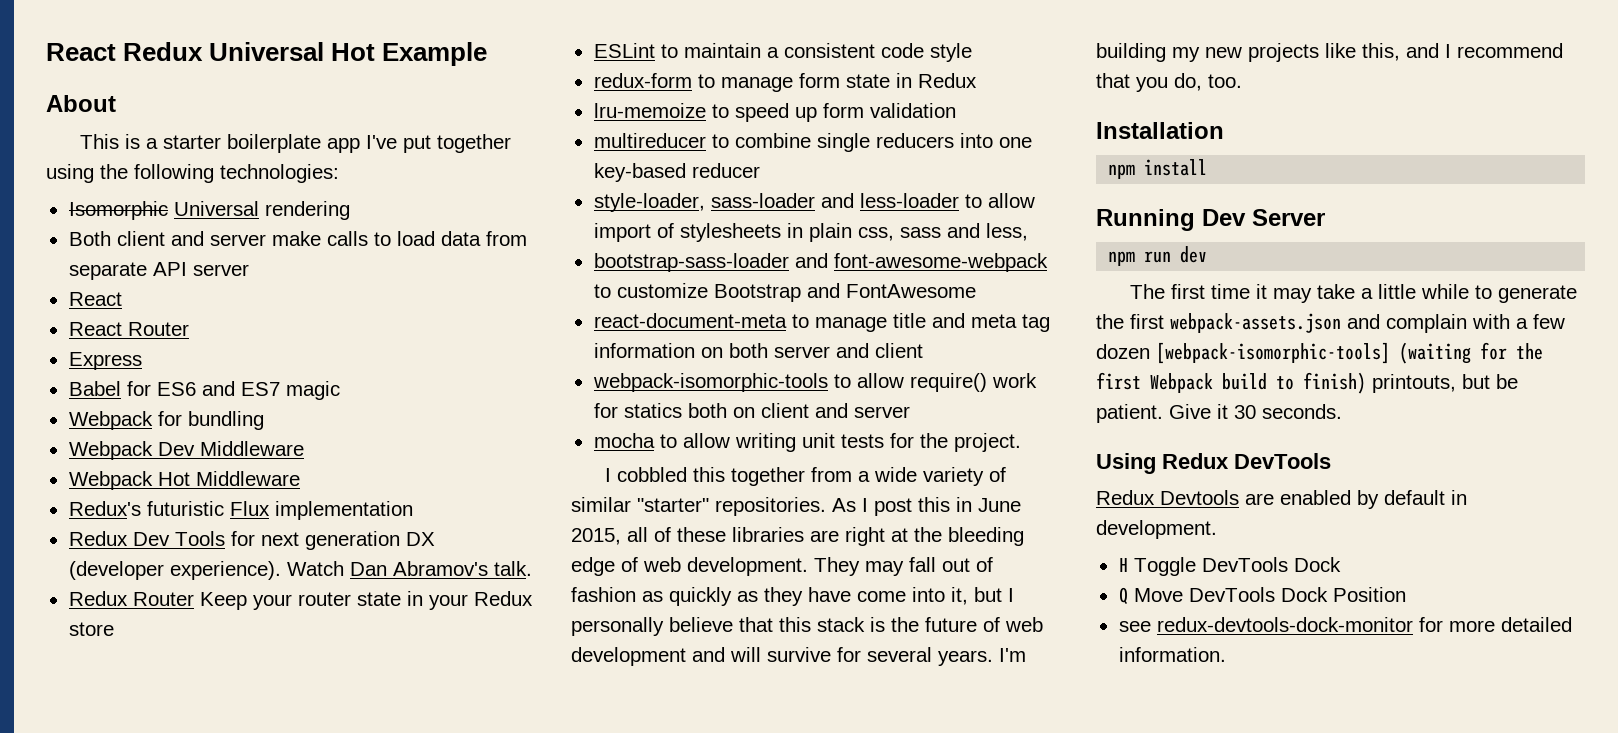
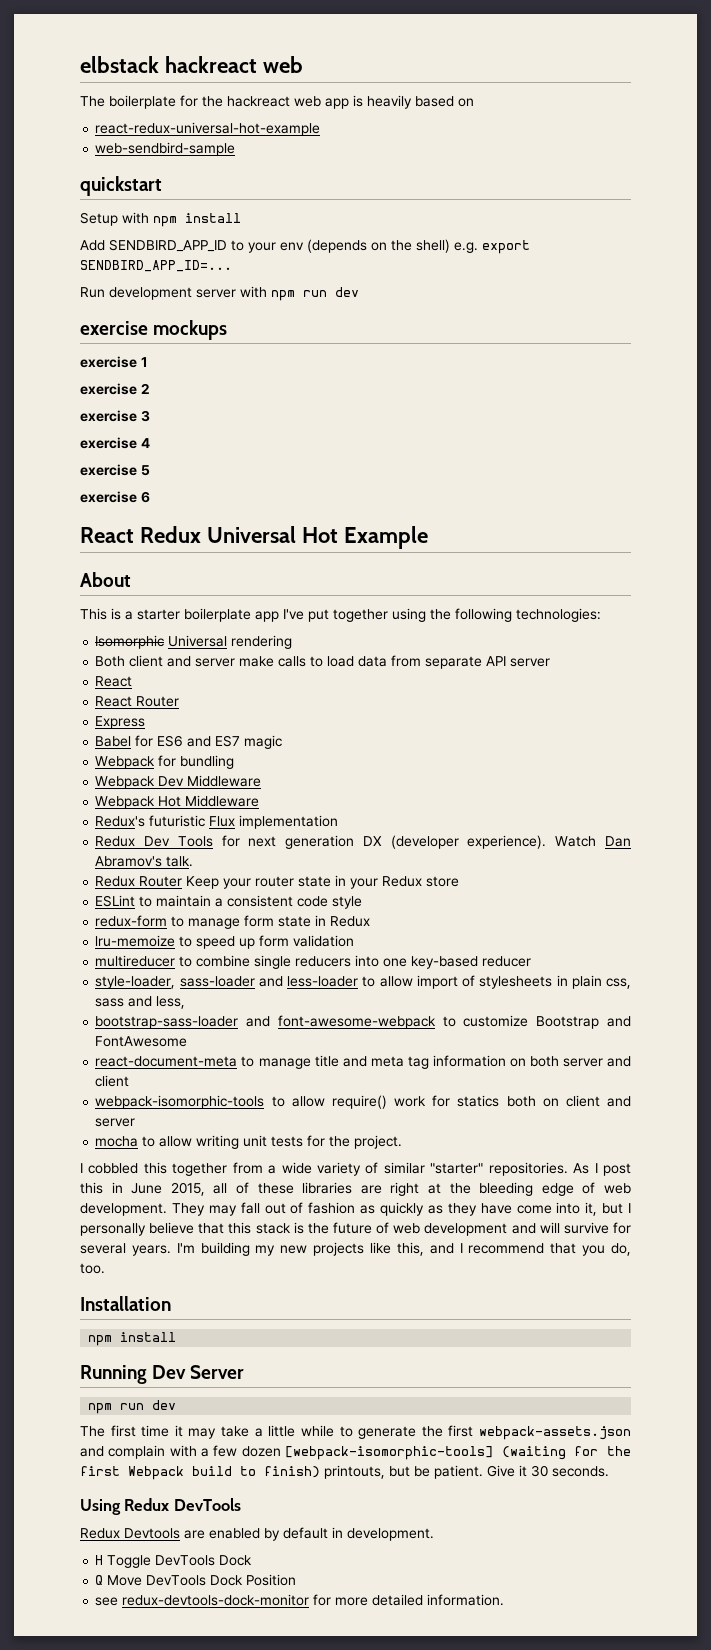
+ elbstack hackreact web
+ The boilerplate for the hackreact web app is heavily based on
+ react-redux-universal-hot-example
+ web-sendbird-sample
+ quickstart
+ Setup with npm install
+ Add SENDBIRD_APP_ID to your env (depends on the shell) e.g. export SENDBIRD_APP_ID=...
+ Run development server with npm run dev
+ exercise mockups
+ exercise 1
+ exercise 2
+ exercise 3
+ exercise 4
+ exercise 5
+ exercise 6

